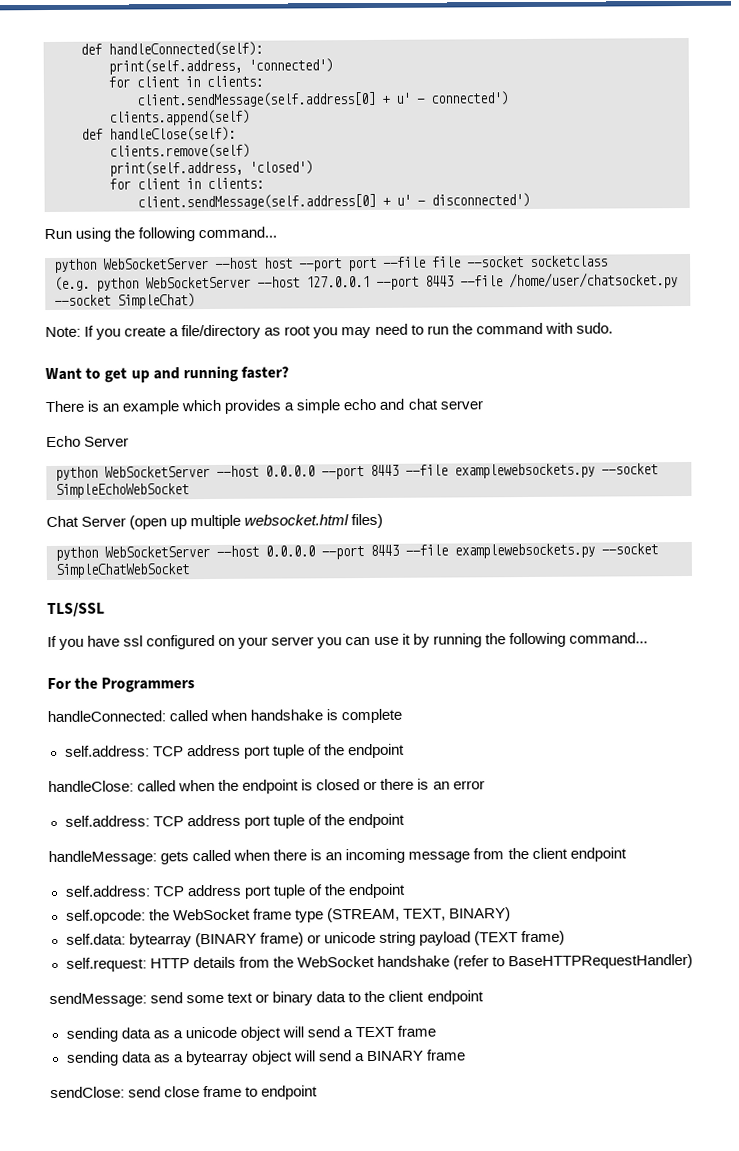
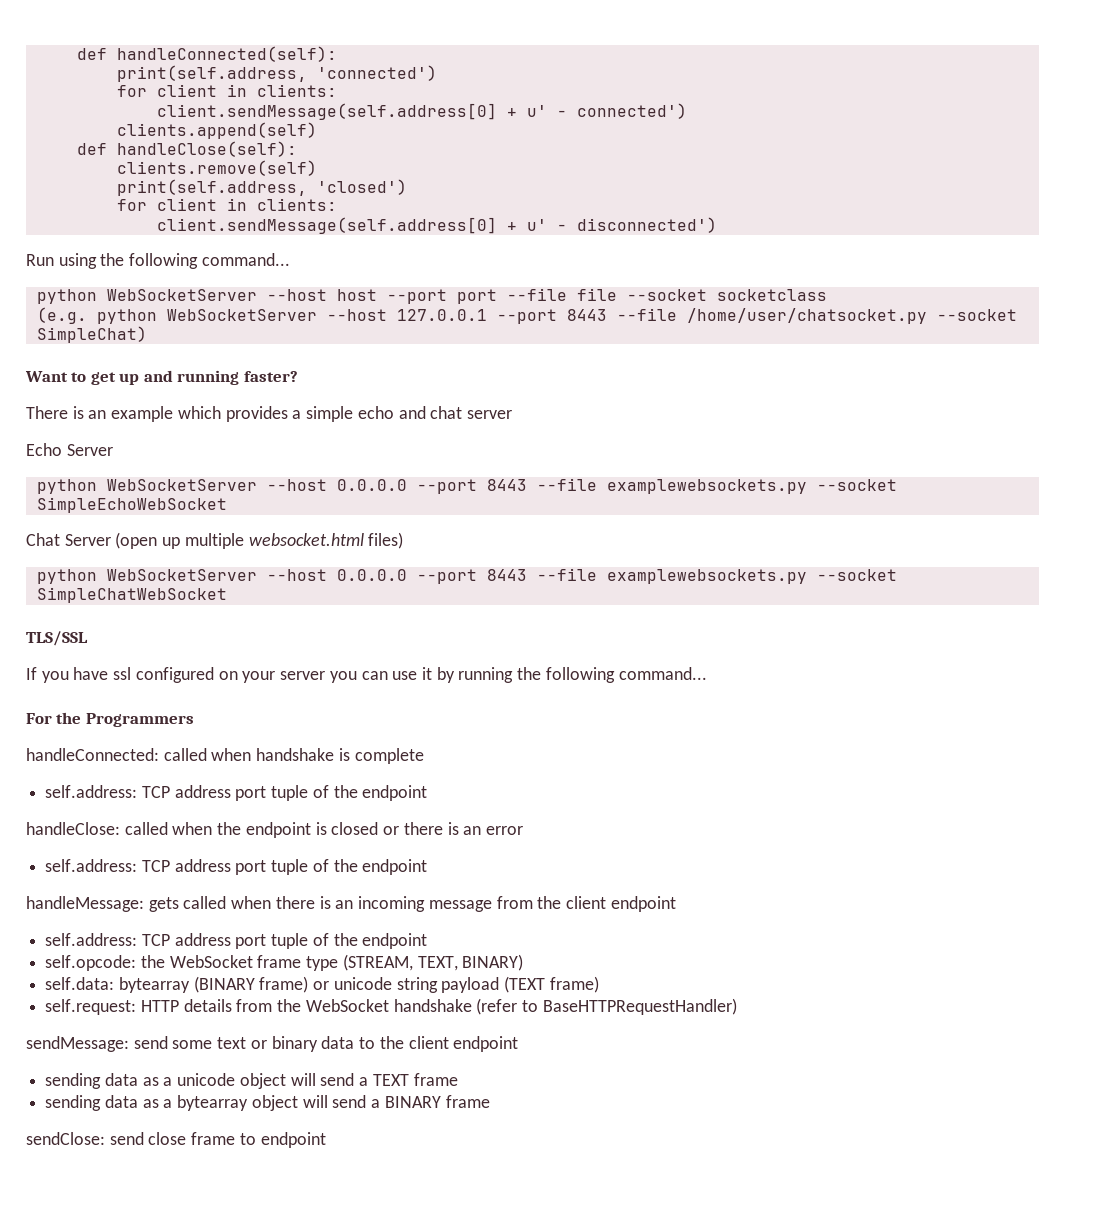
- Note: If you create a file/directory as root you may need to run the command with sudo.

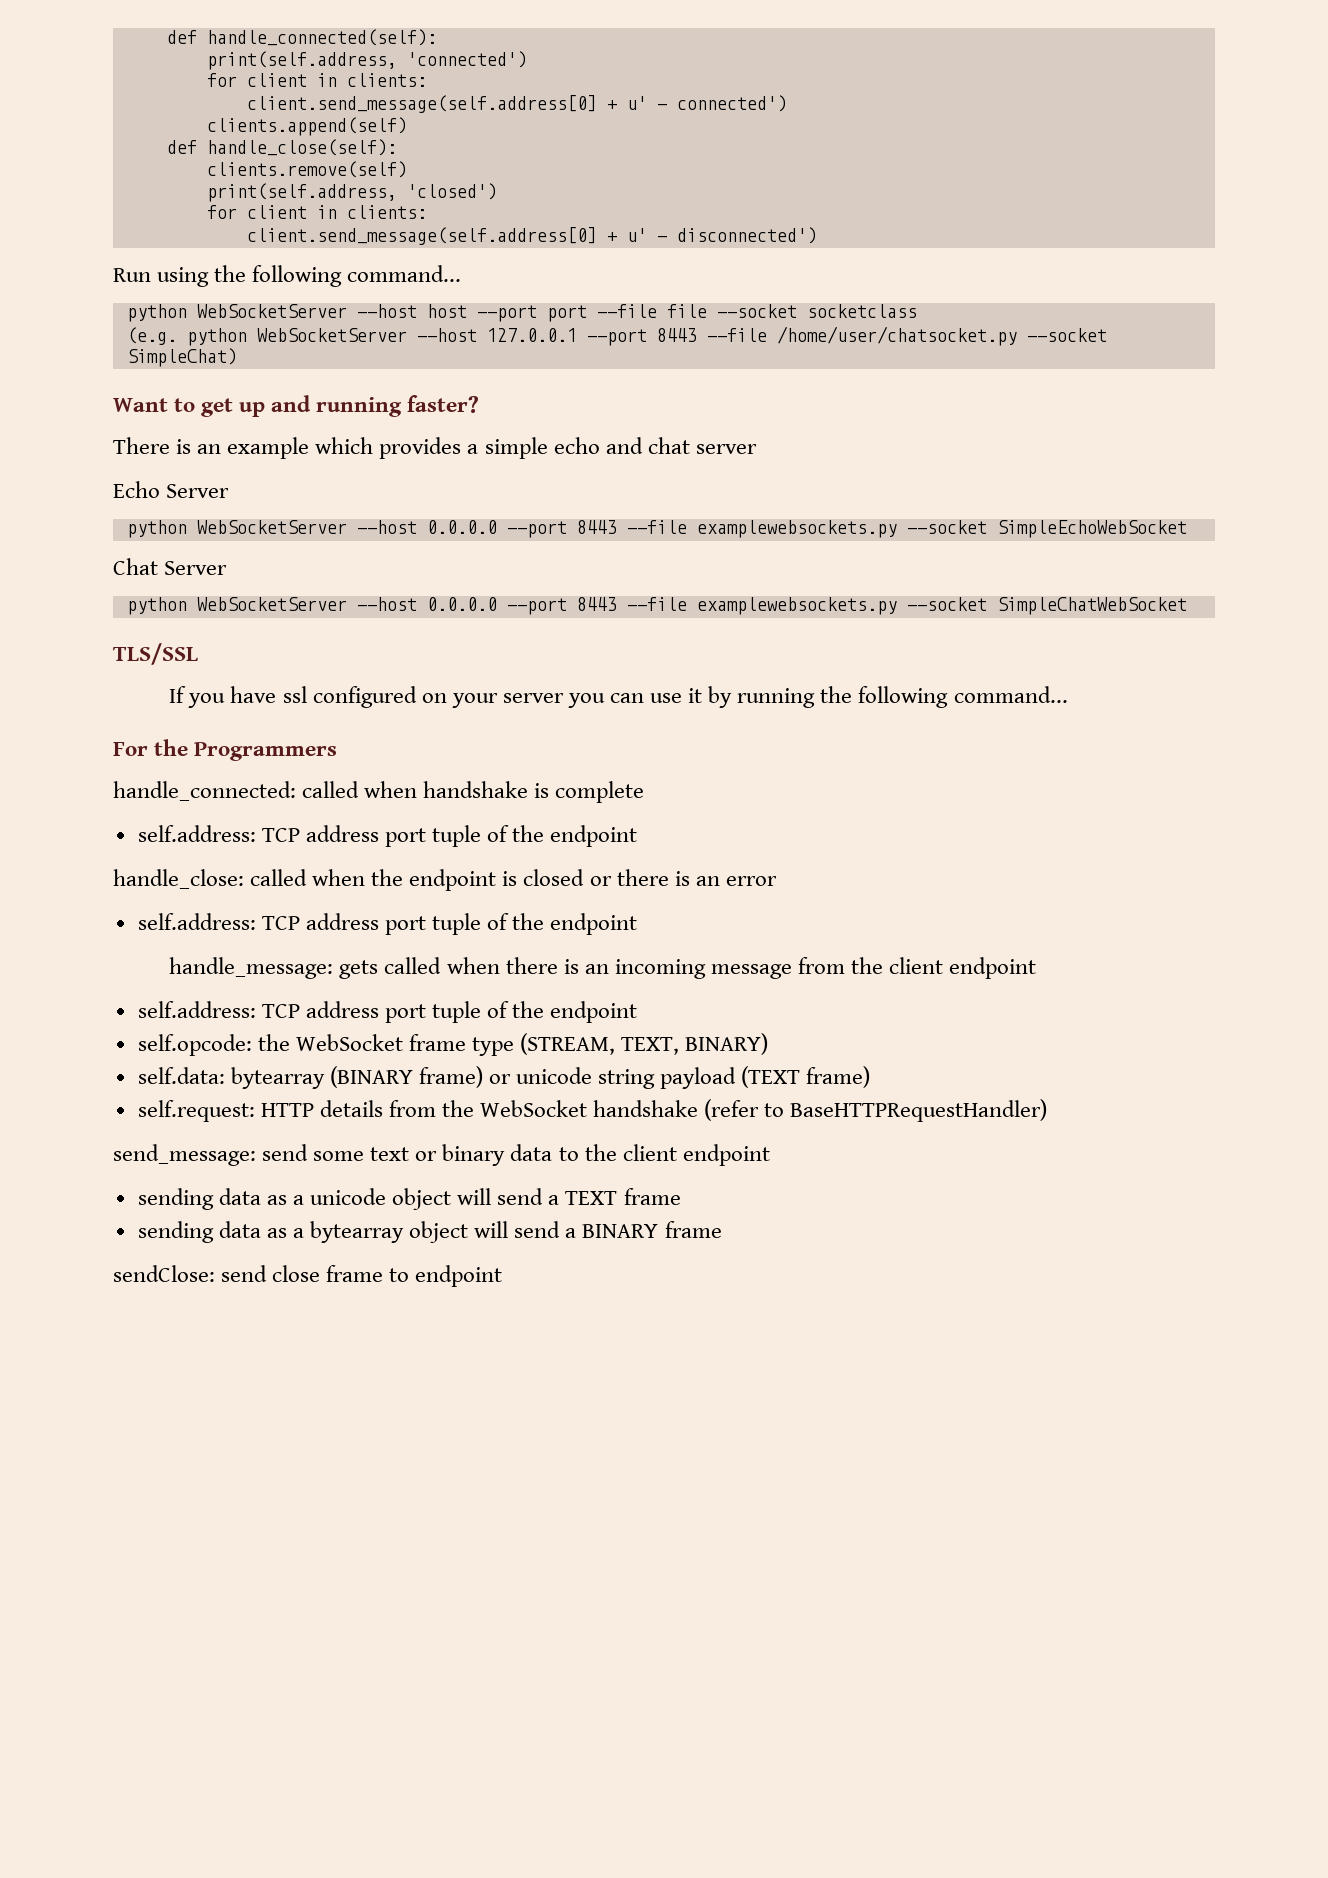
- def handleConnected(self):
+ def handle_connected(self):
- client.sendMessage(self.address[0] + u' - connected')
+ client.send_message(self.address[0] + u' - connected')
- def handleClose(self):
+ def handle_close(self):
- client.sendMessage(self.address[0] + u' - disconnected')
+ client.send_message(self.address[0] + u' - disconnected')
- Chat Server (open up multiple websocket.html files)
+ Chat Server
- handleConnected: called when handshake is complete
+ handle_connected: called when handshake is complete
- handleClose: called when the endpoint is closed or there is an error
+ handle_close: called when the endpoint is closed or there is an error
- handleMessage: gets called when there is an incoming message from the client endpoint
+ handle_message: gets called when there is an incoming message from the client endpoint
- sendMessage: send some text or binary data to the client endpoint
+ send_message: send some text or binary data to the client endpoint

